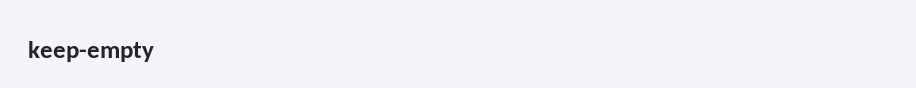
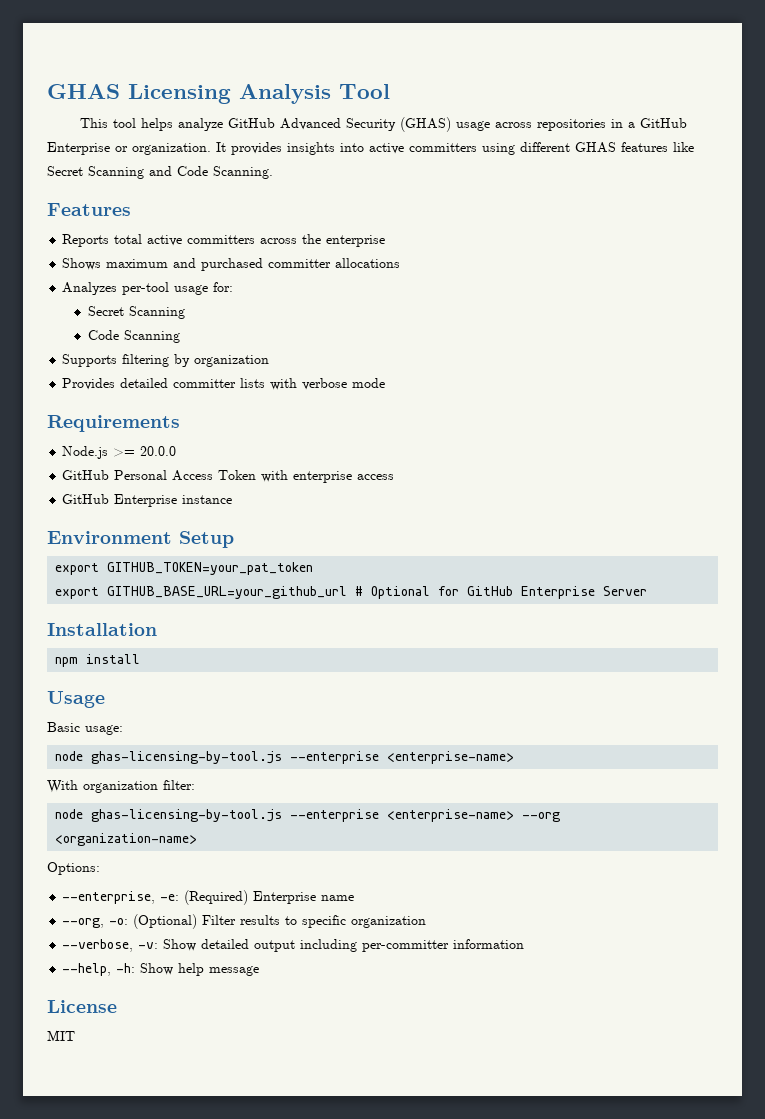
- keep-empty
+ GHAS Licensing Analysis Tool
+ This tool helps analyze GitHub Advanced Security (GHAS) usage across repositories in a GitHub Enterprise or organization. It provides insights into active committers using different GHAS features like Secret Scanning and Code Scanning.
+ Features
+ Reports total active committers across the enterprise
+ Shows maximum and purchased committer allocations
+ Analyzes per-tool usage for:
+ Secret Scanning
+ Code Scanning
+ Supports filtering by organization
+ Provides detailed committer lists with verbose mode
+ Requirements
+ Node.js >= 20.0.0
+ GitHub Personal Access Token with enterprise access
+ GitHub Enterprise instance
+ Environment Setup
+ export GITHUB_TOKEN=your_pat_token
+ export GITHUB_BASE_URL=your_github_url # Optional for GitHub Enterprise Server
+ Installation
+ npm install
+ Usage
+ Basic usage:
+ node ghas-licensing-by-tool.js --enterprise <enterprise-name>
+ With organization filter:
+ node ghas-licensing-by-tool.js --enterprise <enterprise-name> --org <organization-name>
+ Options:
+ --enterprise, -e: (Required) Enterprise name
+ --org, -o: (Optional) Filter results to specific organization
+ --verbose, -v: Show detailed output including per-committer information
+ --help, -h: Show help message
+ License
+ MIT

